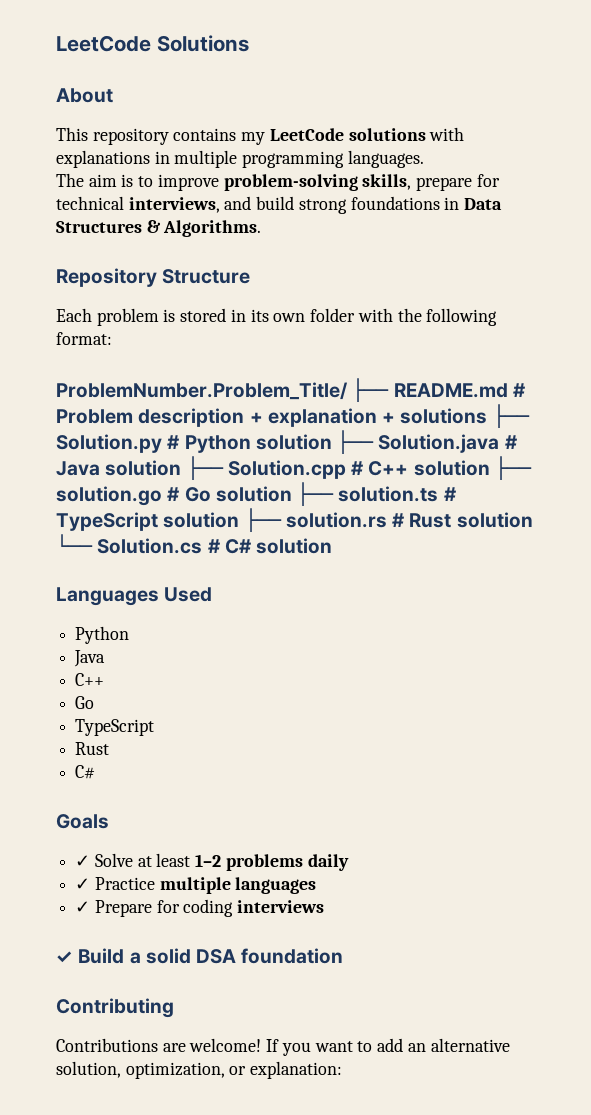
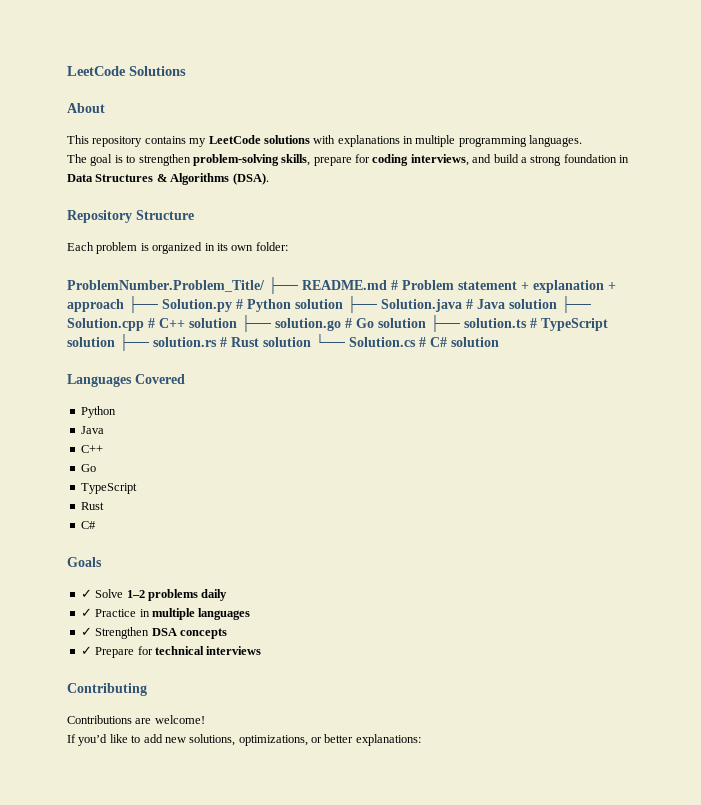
- The aim is to improve problem-solving skills, prepare for technical interviews, and build strong foundations in Data Structures & Algorithms.
+ The goal is to strengthen problem-solving skills, prepare for coding interviews, and build a strong foundation in Data Structures & Algorithms (DSA).
- Each problem is stored in its own folder with the following format:
+ Each problem is organized in its own folder:
- ProblemNumber.Problem_Title/ ├── README.md # Problem description + explanation + solutions ├── Solution.py # Python solution ├── Solution.java # Java solution ├── Solution.cpp # C++ solution ├── solution.go # Go solution ├── solution.ts # TypeScript solution ├── solution.rs # Rust solution └── Solution.cs # C# solution
+ ProblemNumber.Problem_Title/ ├── README.md # Problem statement + explanation + approach ├── Solution.py # Python solution ├── Solution.java # Java solution ├── Solution.cpp # C++ solution ├── solution.go # Go solution ├── solution.ts # TypeScript solution ├── solution.rs # Rust solution └── Solution.cs # C# solution
- Languages Used
+ Languages Covered
- ✓ Solve at least 1–2 problems daily
+ ✓ Solve 1–2 problems daily
- ✓ Practice multiple languages
+ ✓ Practice in multiple languages
+ ✓ Strengthen DSA concepts
- ✓ Prepare for coding interviews
+ ✓ Prepare for technical interviews
- ✓ Build a solid DSA foundation
  Contributing
- Contributions are welcome! If you want to add an alternative solution, optimization, or explanation:
+ Contributions are welcome!
+ If you’d like to add new solutions, optimizations, or better explanations:

